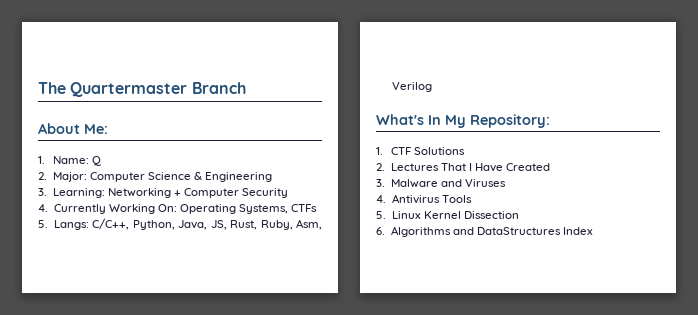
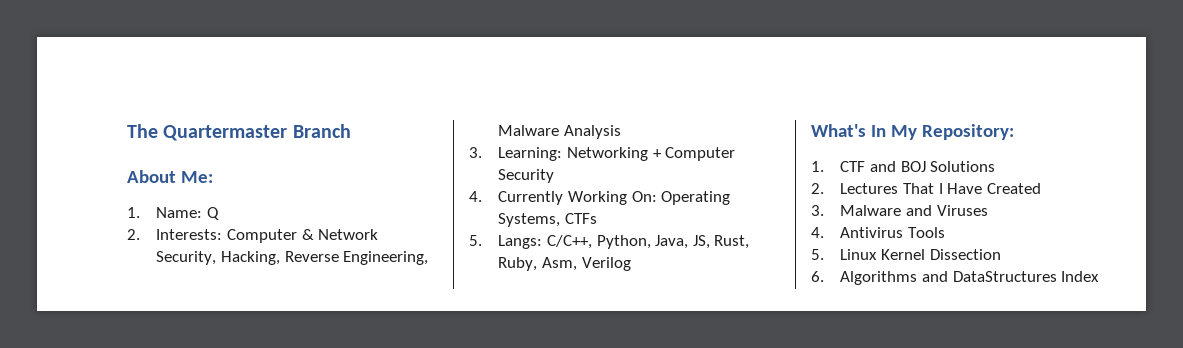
- 2. Major: Computer Science & Engineering
+ 2. Interests: Computer & Network Security, Hacking, Reverse Engineering, Malware Analysis
- 1. CTF Solutions
+ 1. CTF and BOJ Solutions

